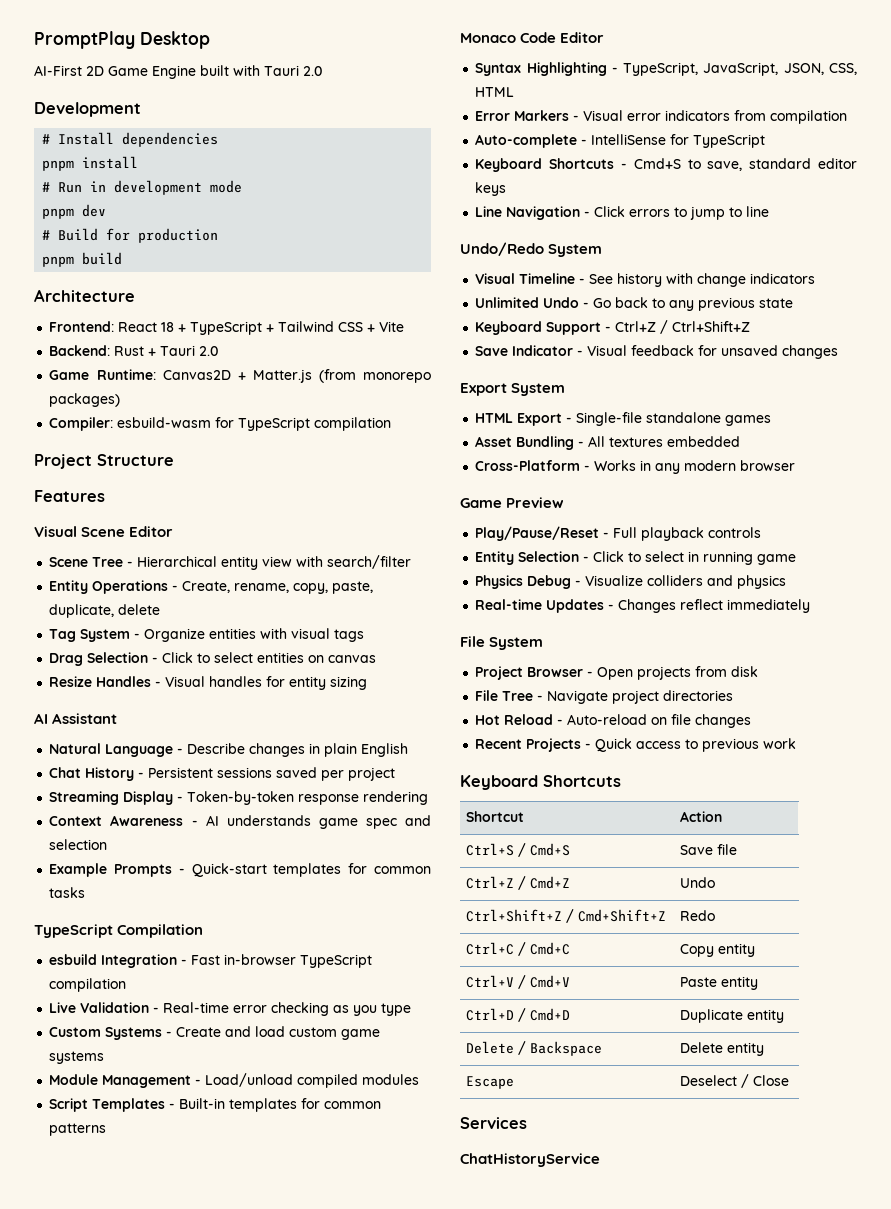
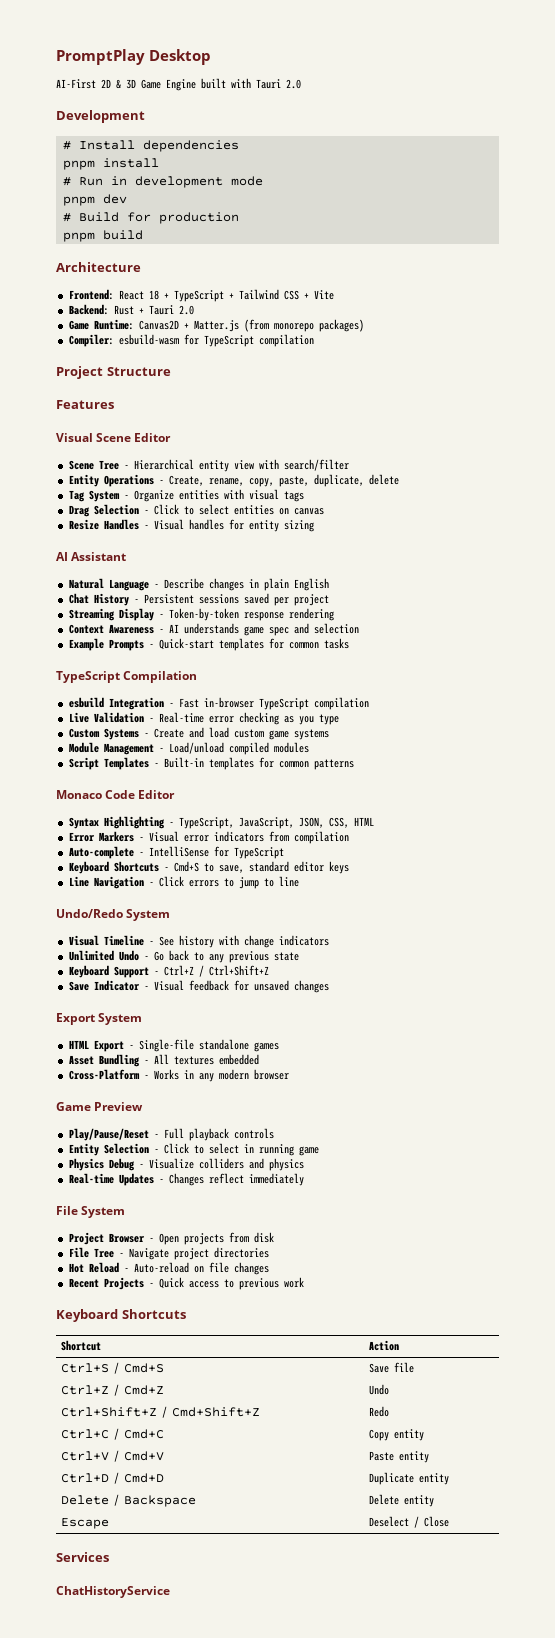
- AI-First 2D Game Engine built with Tauri 2.0
+ AI-First 2D & 3D Game Engine built with Tauri 2.0

